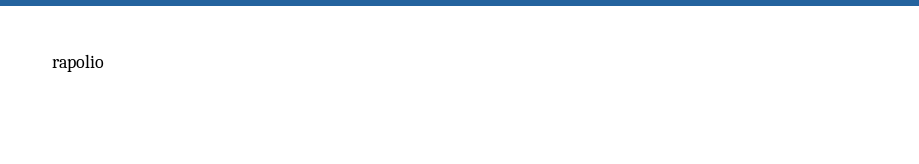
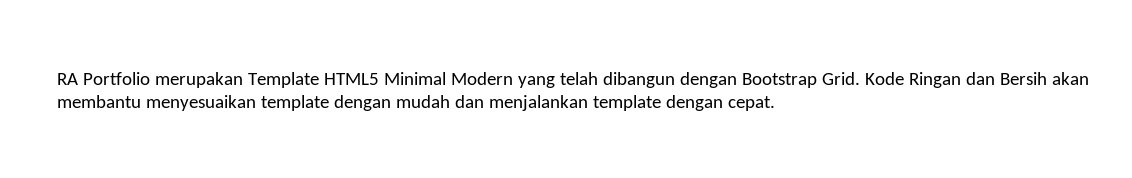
- rapolio
+ RA Portfolio merupakan Template HTML5 Minimal Modern yang telah dibangun dengan Bootstrap Grid. Kode Ringan dan Bersih akan membantu menyesuaikan template dengan mudah dan menjalankan template dengan cepat.

